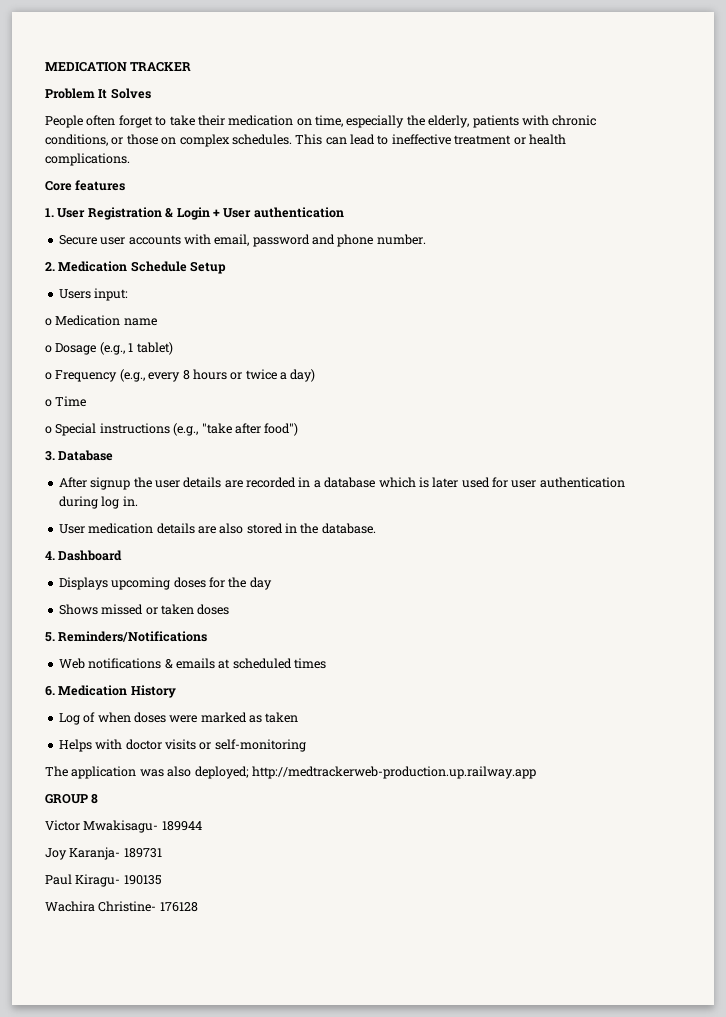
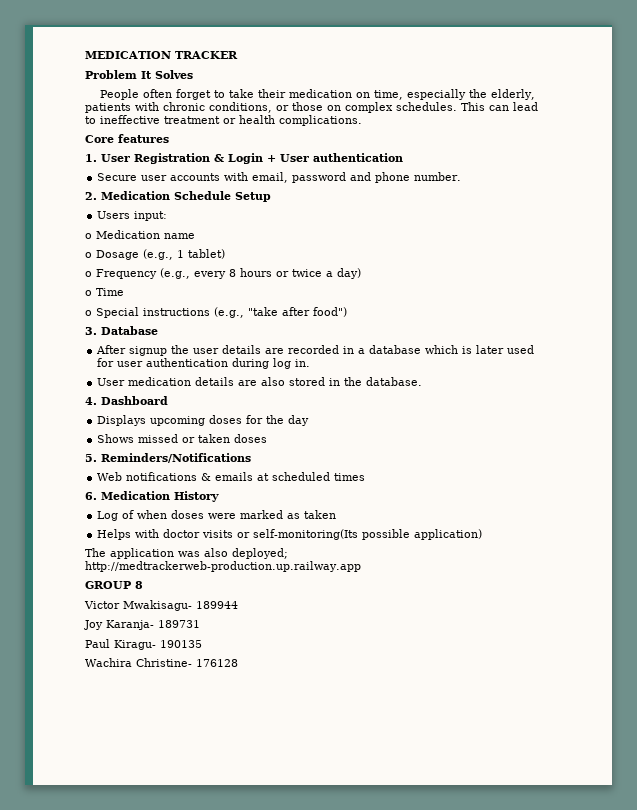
- Helps with doctor visits or self-monitoring
+ Helps with doctor visits or self-monitoring(Its possible application)

